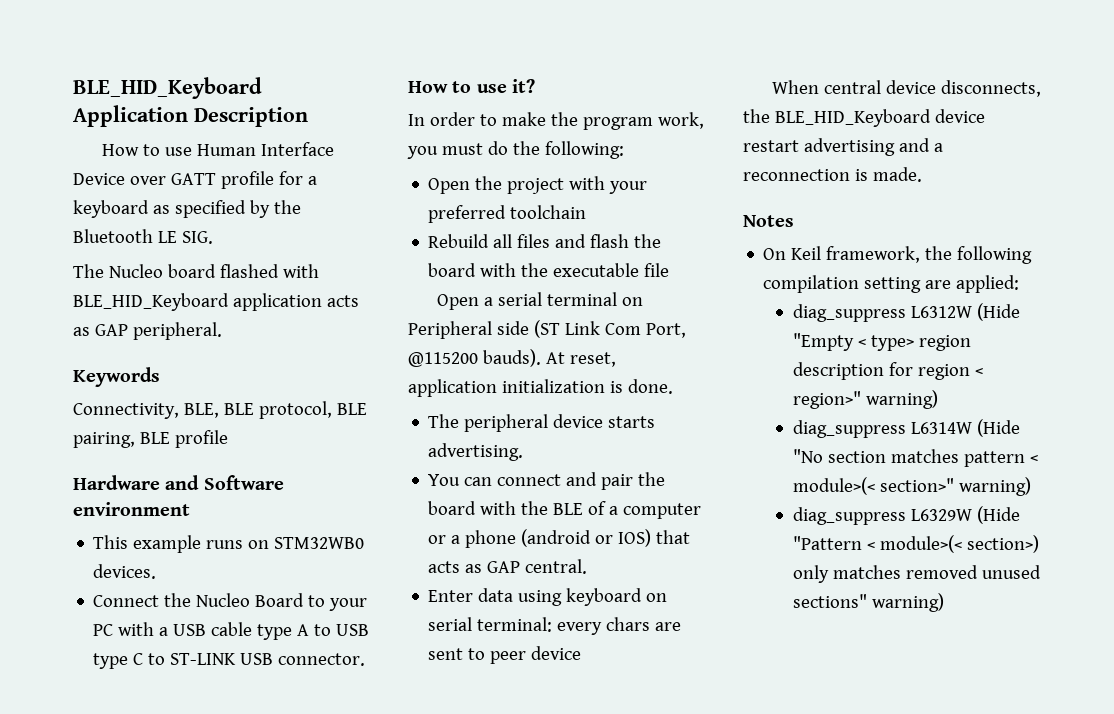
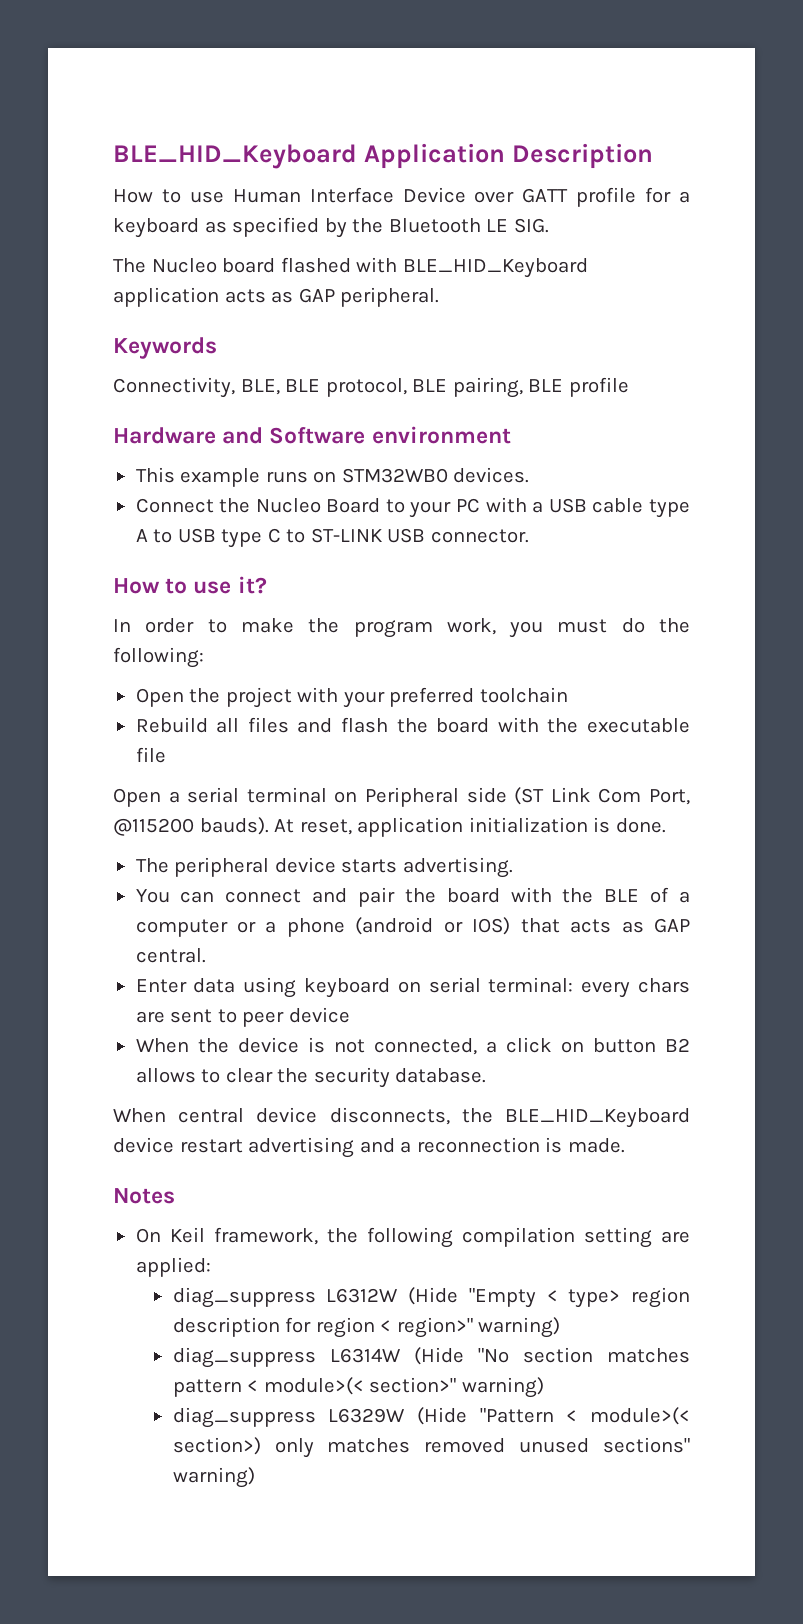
+ When the device is not connected, a click on button B2 allows to clear the security database.

